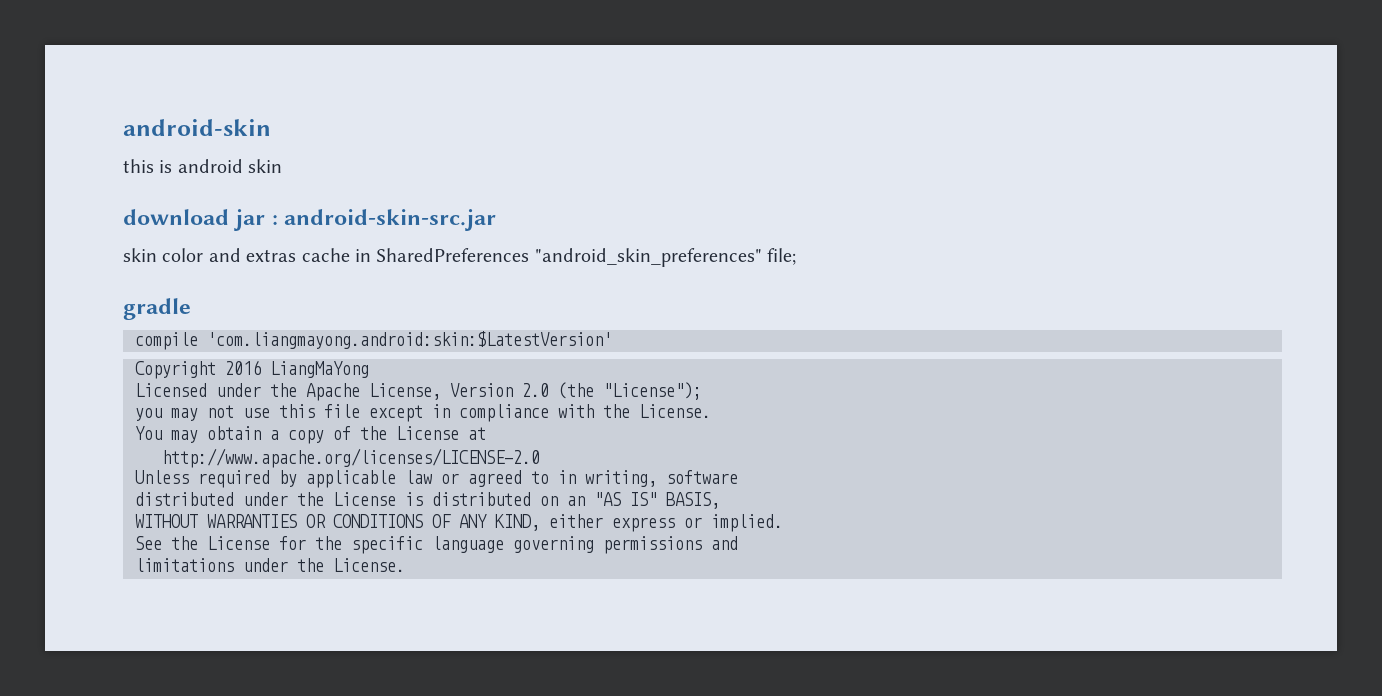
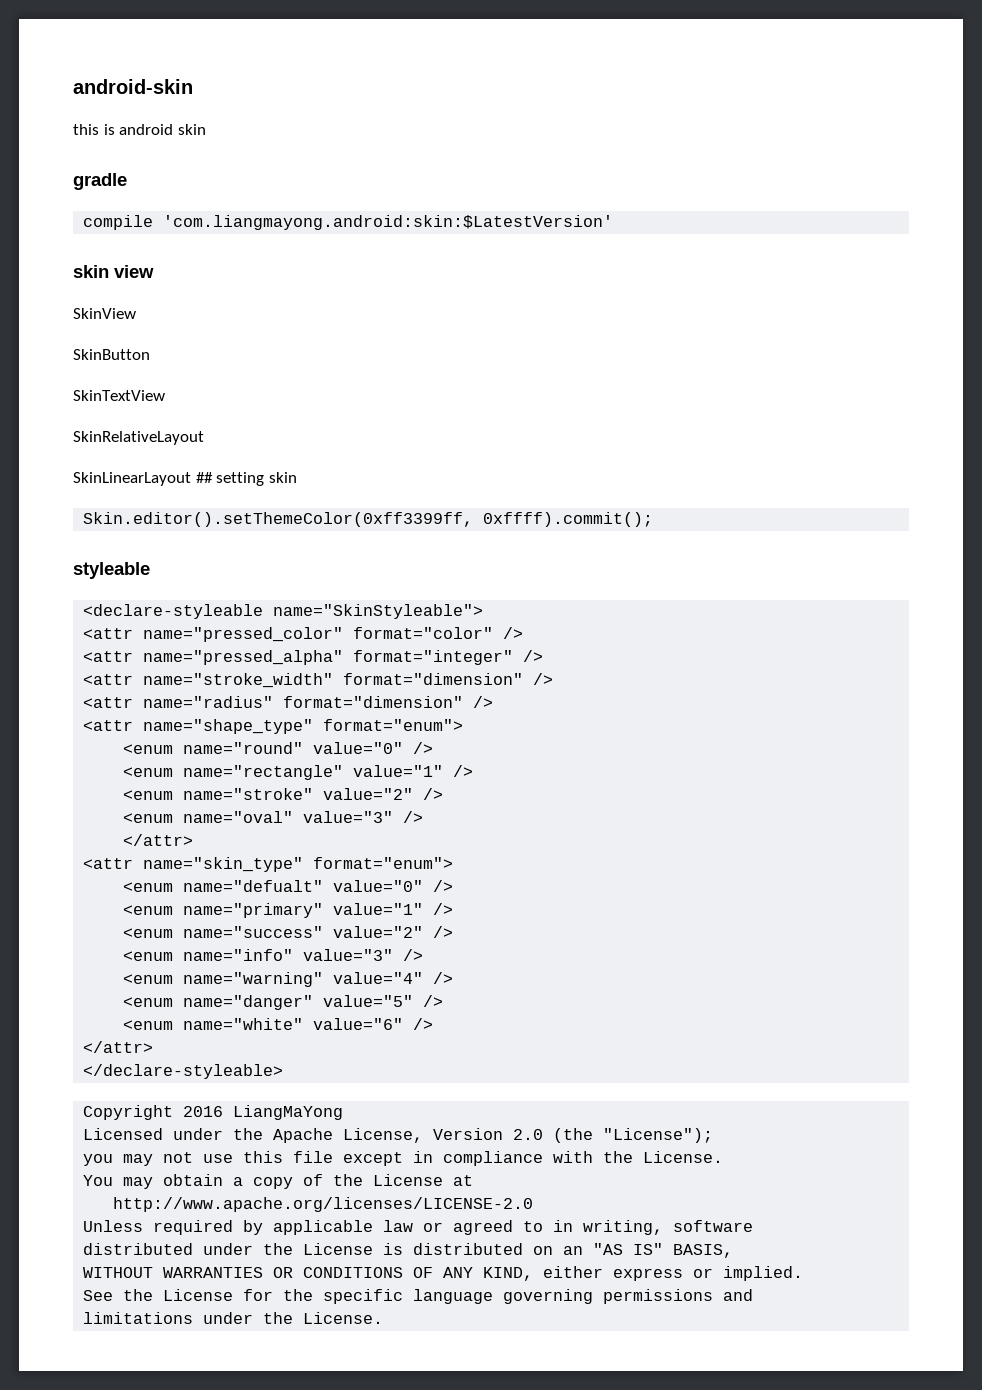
- download jar : android-skin-src.jar
- skin color and extras cache in SharedPreferences "android_skin_preferences" file;
  gradle
  compile 'com.liangmayong.android:skin:$LatestVersion'
+ skin view
+ SkinView
+ SkinButton
+ SkinTextView
+ SkinRelativeLayout
+ SkinLinearLayout ## setting skin
+ Skin.editor().setThemeColor(0xff3399ff, 0xffff).commit();
+ styleable
+ <declare-styleable name="SkinStyleable">
+ <attr name="pressed_color" format="color" />
+ <attr name="pressed_alpha" format="integer" />
+ <attr name="stroke_width" format="dimension" />
+ <attr name="radius" format="dimension" />
+ <attr name="shape_type" format="enum">
+ <enum name="round" value="0" />
+ <enum name="rectangle" value="1" />
+ <enum name="stroke" value="2" />
+ <enum name="oval" value="3" />
+ </attr>
+ <attr name="skin_type" format="enum">
+ <enum name="defualt" value="0" />
+ <enum name="primary" value="1" />
+ <enum name="success" value="2" />
+ <enum name="info" value="3" />
+ <enum name="warning" value="4" />
+ <enum name="danger" value="5" />
+ <enum name="white" value="6" />
+ </attr>
+ </declare-styleable>

